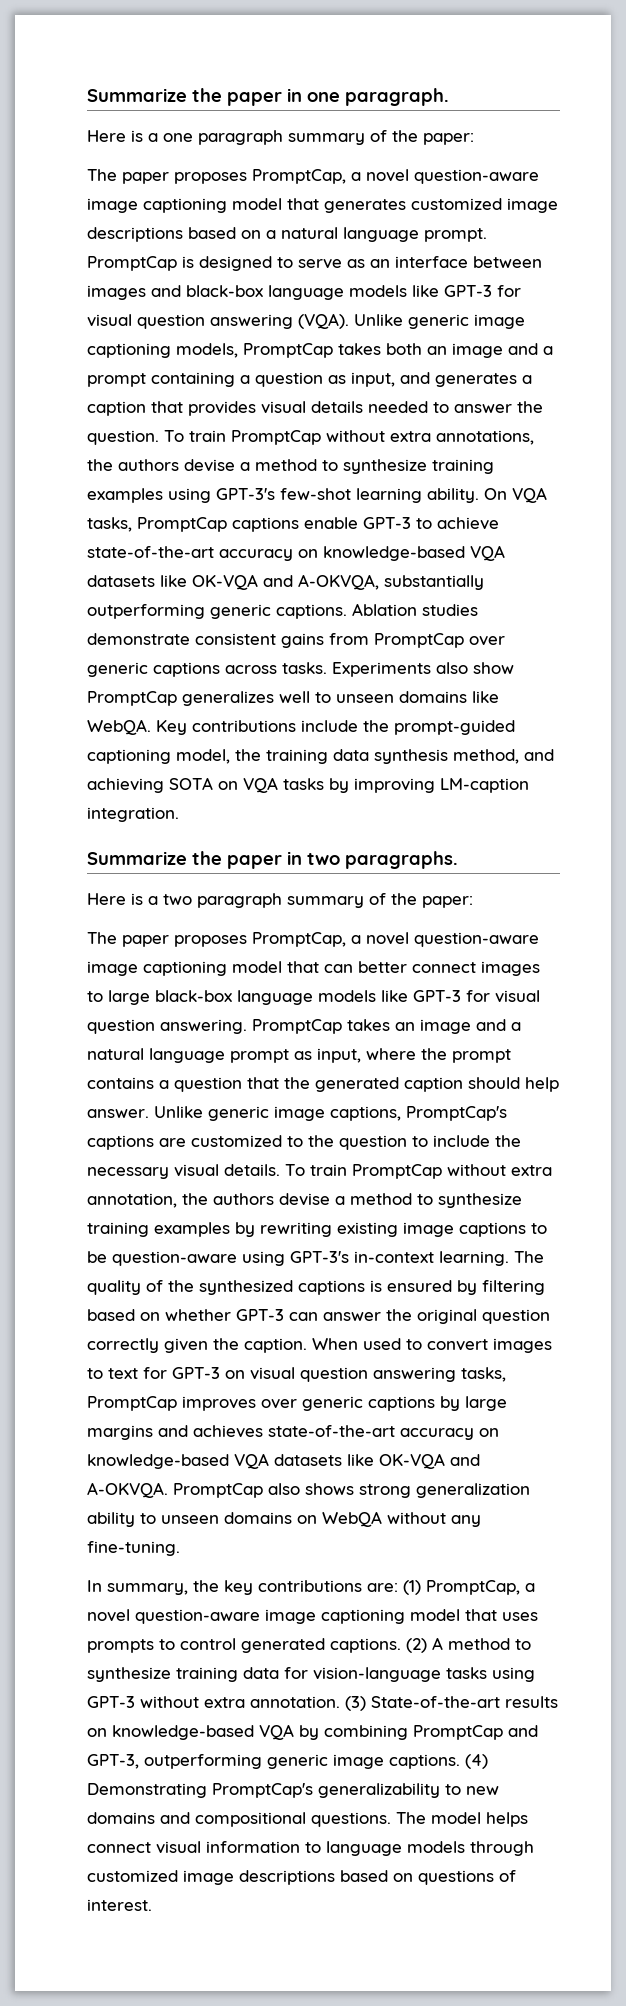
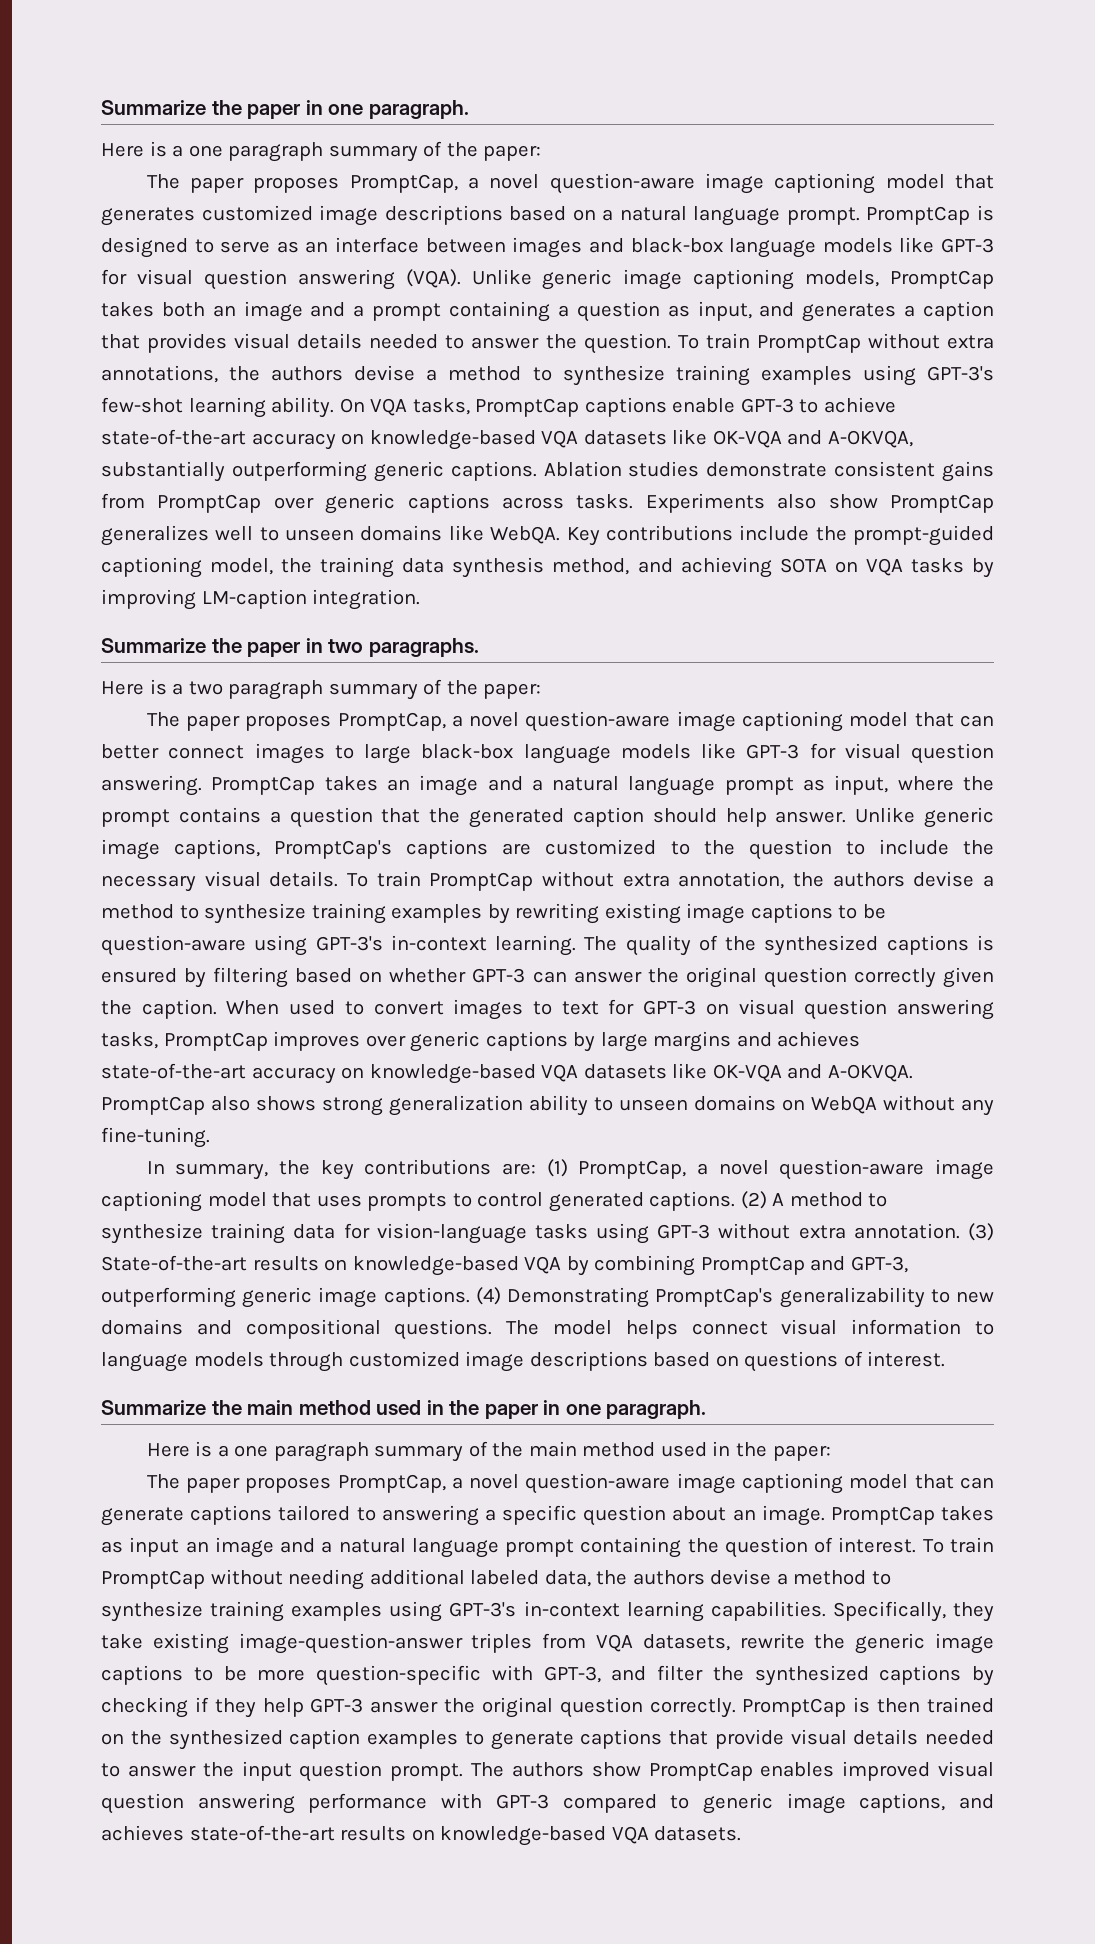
+ Summarize the main method used in the paper in one paragraph.
+ Here is a one paragraph summary of the main method used in the paper:
+ The paper proposes PromptCap, a novel question-aware image captioning model that can generate captions tailored to answering a specific question about an image. PromptCap takes as input an image and a natural language prompt containing the question of interest. To train PromptCap without needing additional labeled data, the authors devise a method to synthesize training examples using GPT-3's in-context learning capabilities. Specifically, they take existing image-question-answer triples from VQA datasets, rewrite the generic image captions to be more question-specific with GPT-3, and filter the synthesized captions by checking if they help GPT-3 answer the original question correctly. PromptCap is then trained on the synthesized caption examples to generate captions that provide visual details needed to answer the input question prompt. The authors show PromptCap enables improved visual question answering performance with GPT-3 compared to generic image captions, and achieves state-of-the-art results on knowledge-based VQA datasets.

